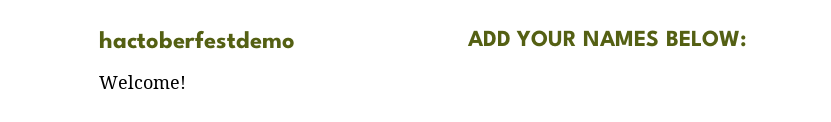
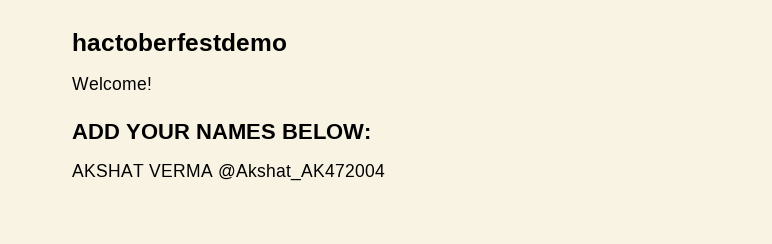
+ AKSHAT VERMA @Akshat_AK472004

